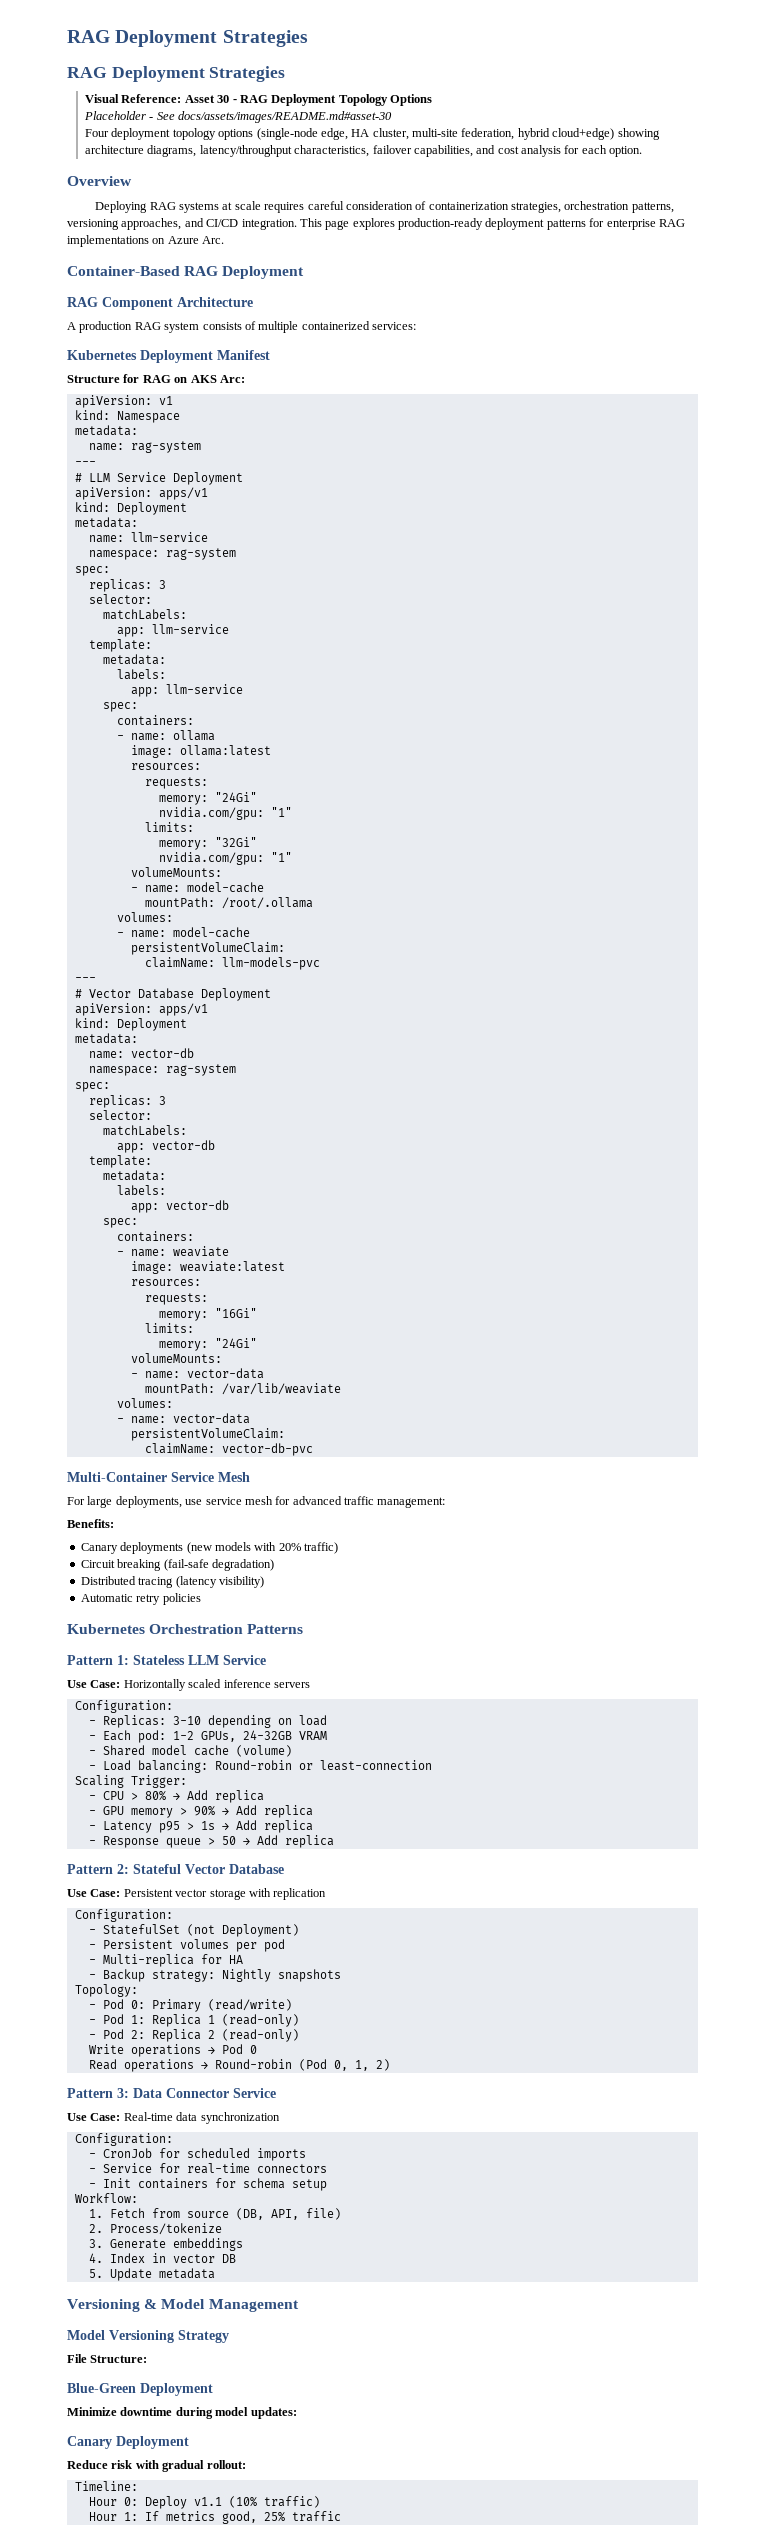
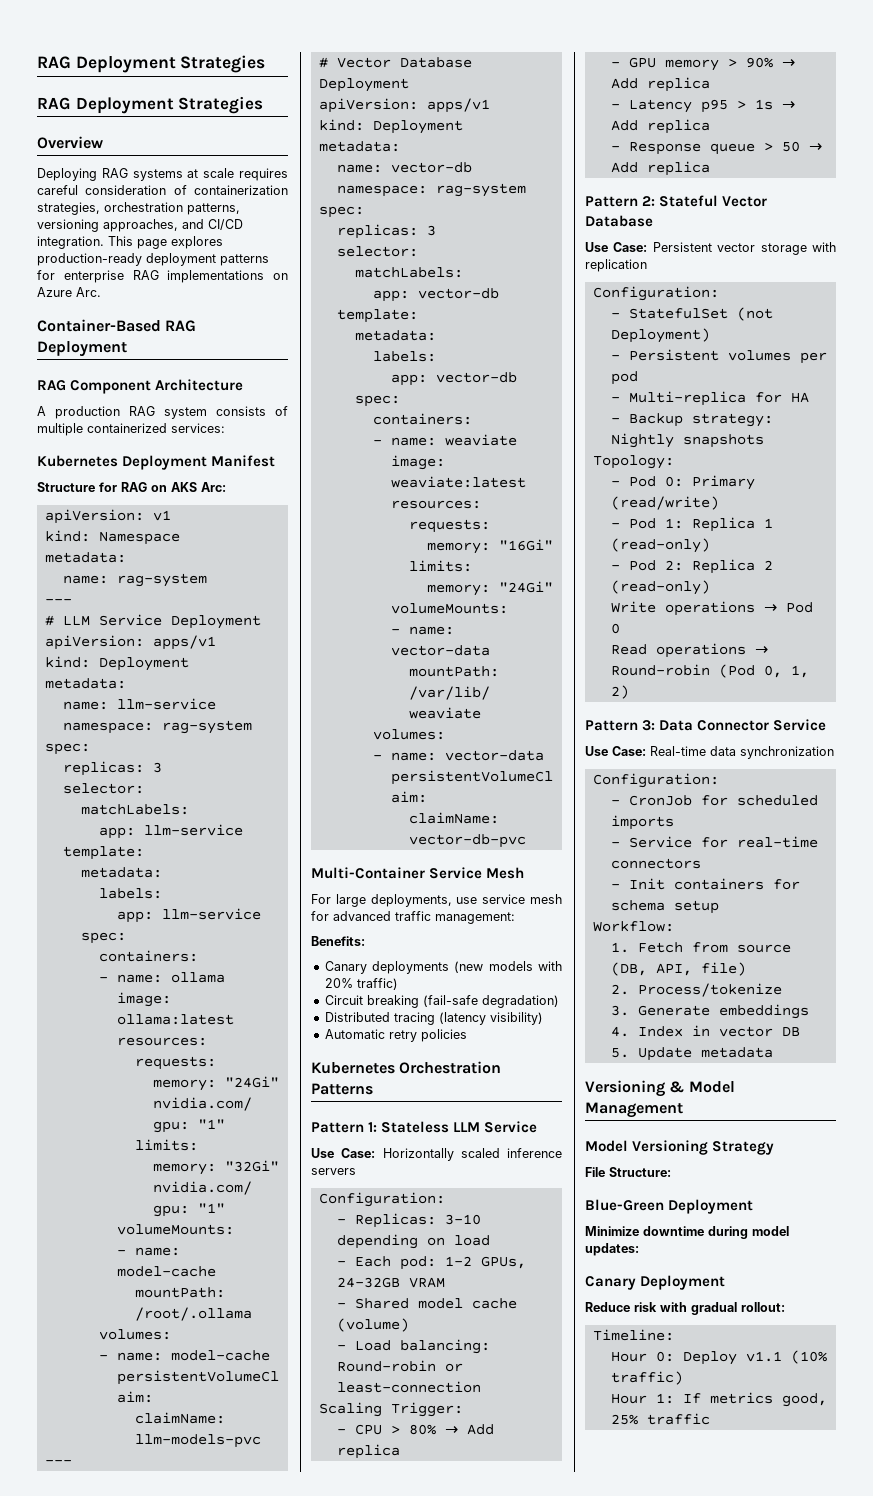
- Visual Reference: Asset 30 - RAG Deployment Topology Options
- Placeholder - See docs/assets/images/README.md#asset-30
- Four deployment topology options (single-node edge, HA cluster, multi-site federation, hybrid cloud+edge) showing architecture diagrams, latency/throughput characteristics, failover capabilities, and cost analysis for each option.

